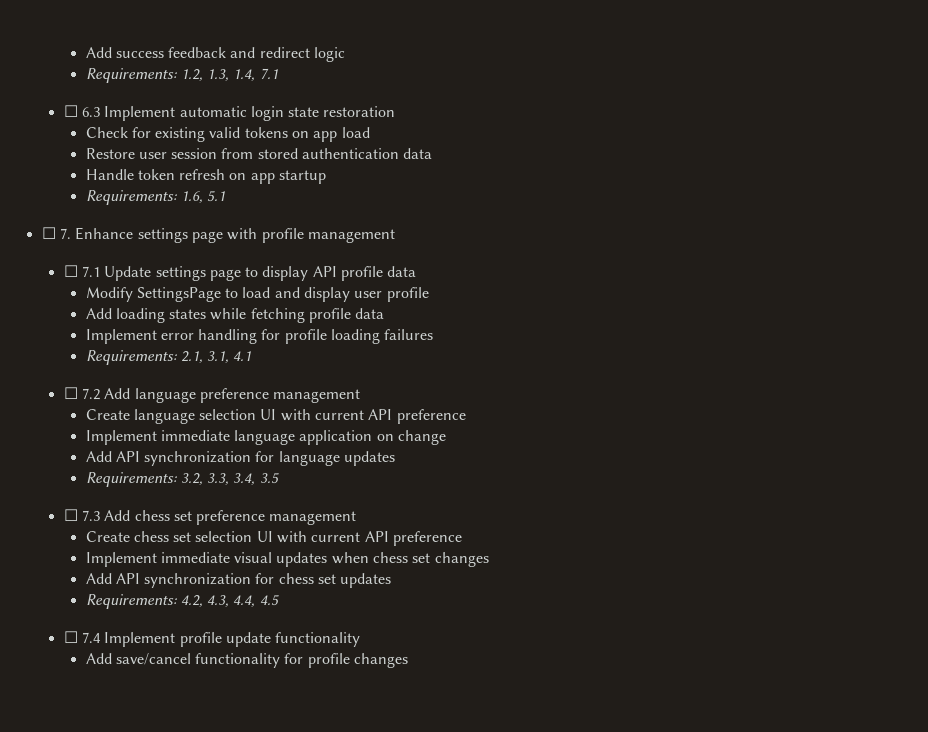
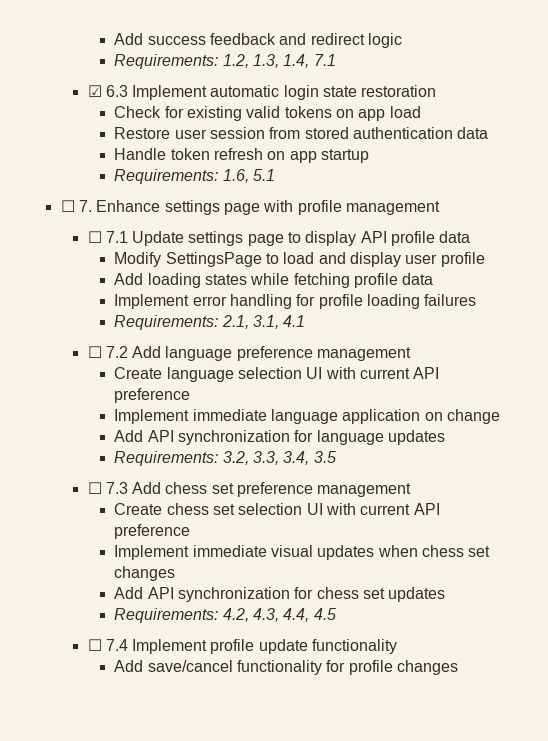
- ☐ 6.3 Implement automatic login state restoration
+ ☑ 6.3 Implement automatic login state restoration

